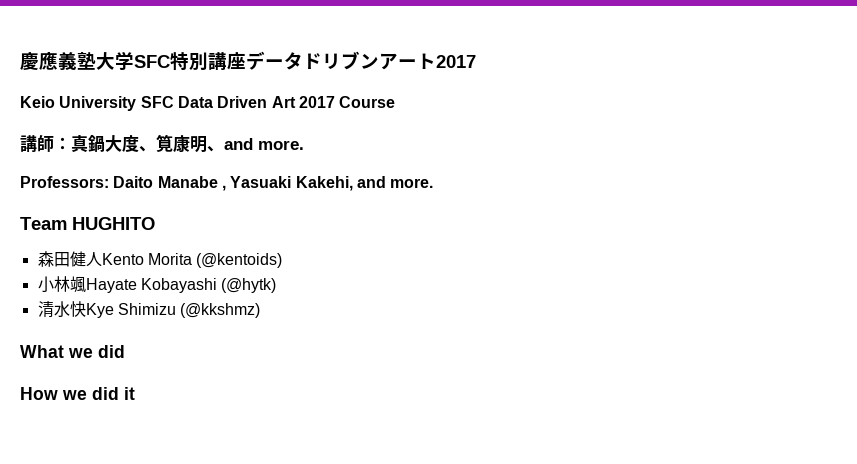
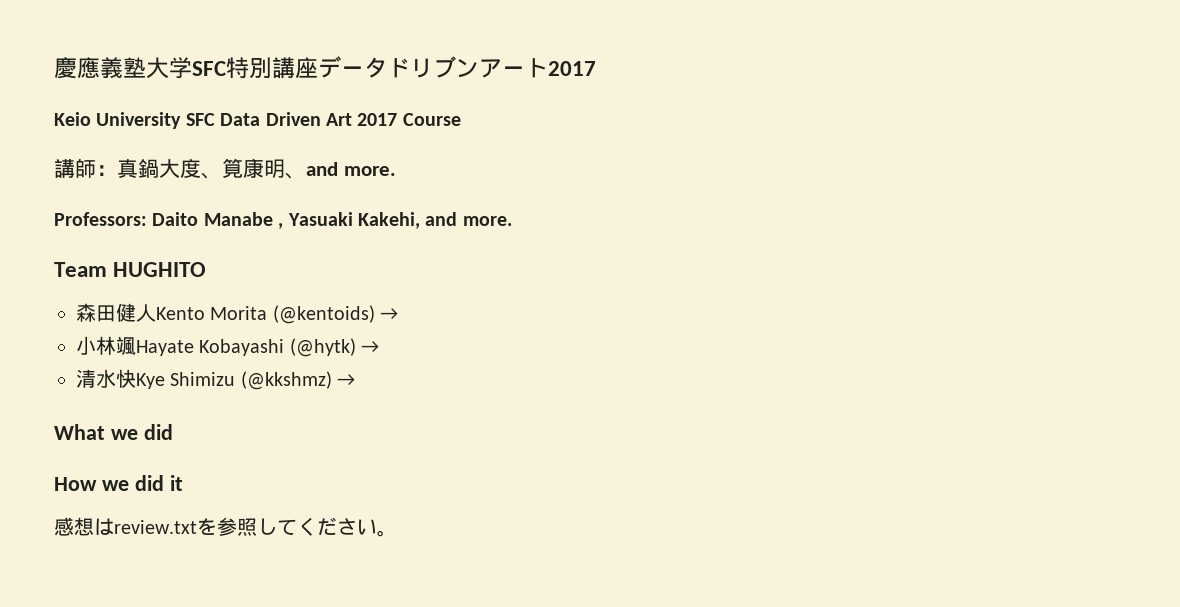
- 森田健人Kento Morita (@kentoids)
+ 森田健人Kento Morita (@kentoids) →
- 小林颯Hayate Kobayashi (@hytk)
+ 小林颯Hayate Kobayashi (@hytk) →
- 清水快Kye Shimizu (@kkshmz)
+ 清水快Kye Shimizu (@kkshmz) →
+ 感想はreview.txtを参照してください。

